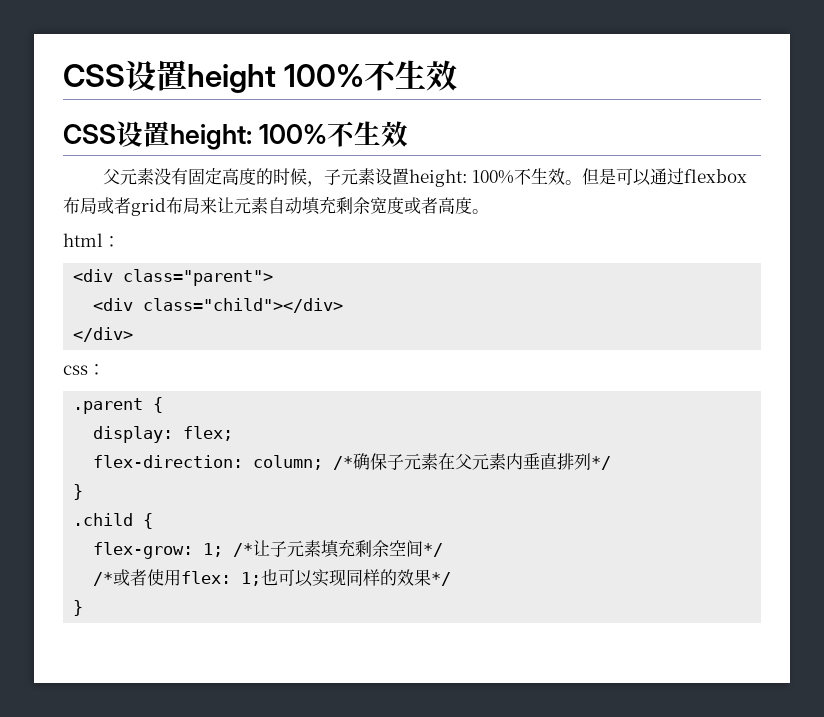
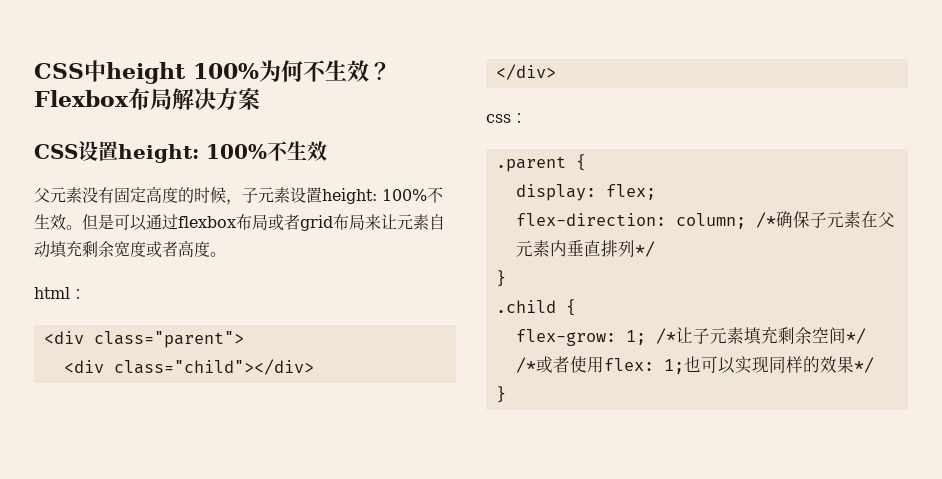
- CSS设置height 100%不生效
+ CSS中height 100%为何不生效？Flexbox布局解决方案

